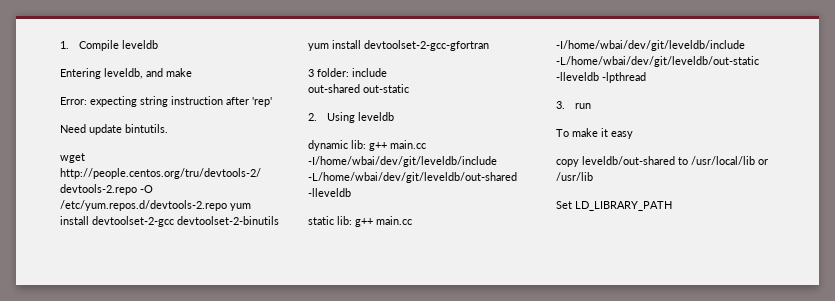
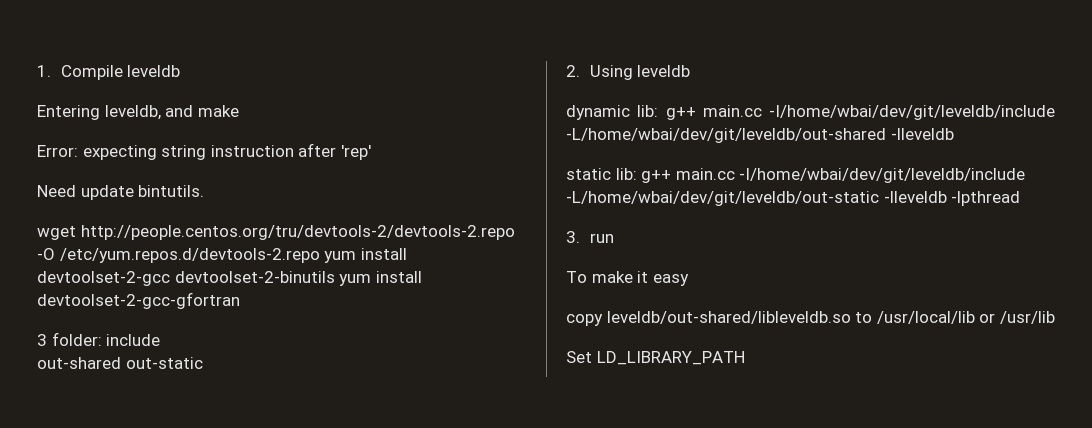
- copy leveldb/out-shared to /usr/local/lib or /usr/lib
+ copy leveldb/out-shared/libleveldb.so to /usr/local/lib or /usr/lib

